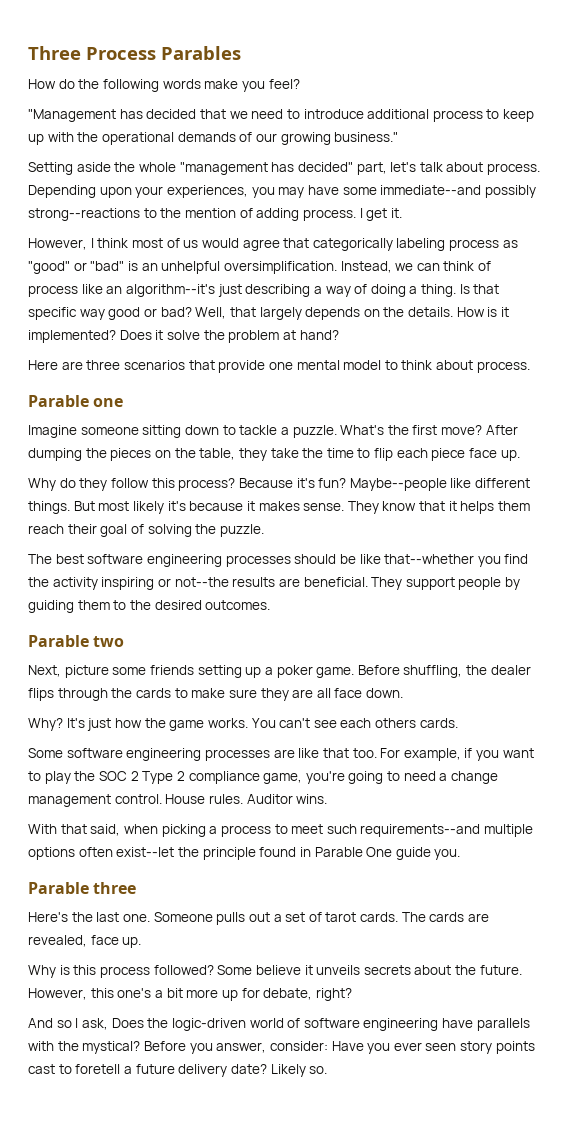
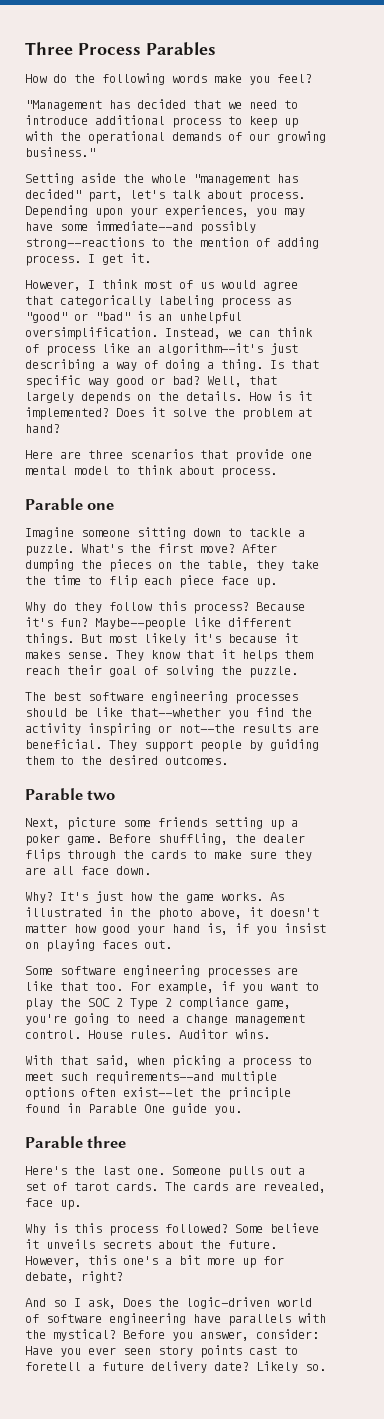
- You can't see each others cards.
+ As illustrated in the photo above, it doesn't matter how good your hand is, if you insist on playing faces out.

